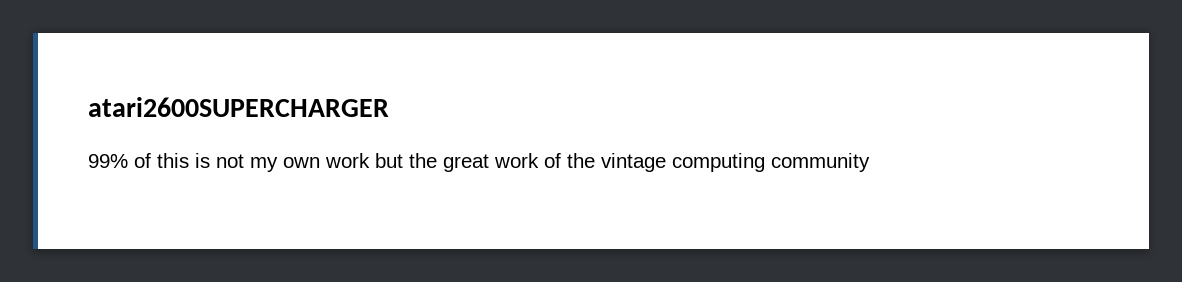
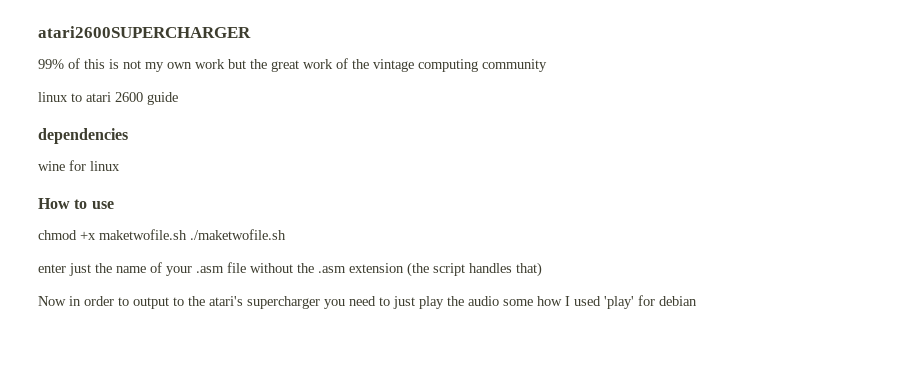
+ linux to atari 2600 guide
+ dependencies
+ wine for linux
+ How to use
+ chmod +x maketwofile.sh ./maketwofile.sh
+ enter just the name of your .asm file without the .asm extension (the script handles that)
+ Now in order to output to the atari's supercharger you need to just play the audio some how I used 'play' for debian

